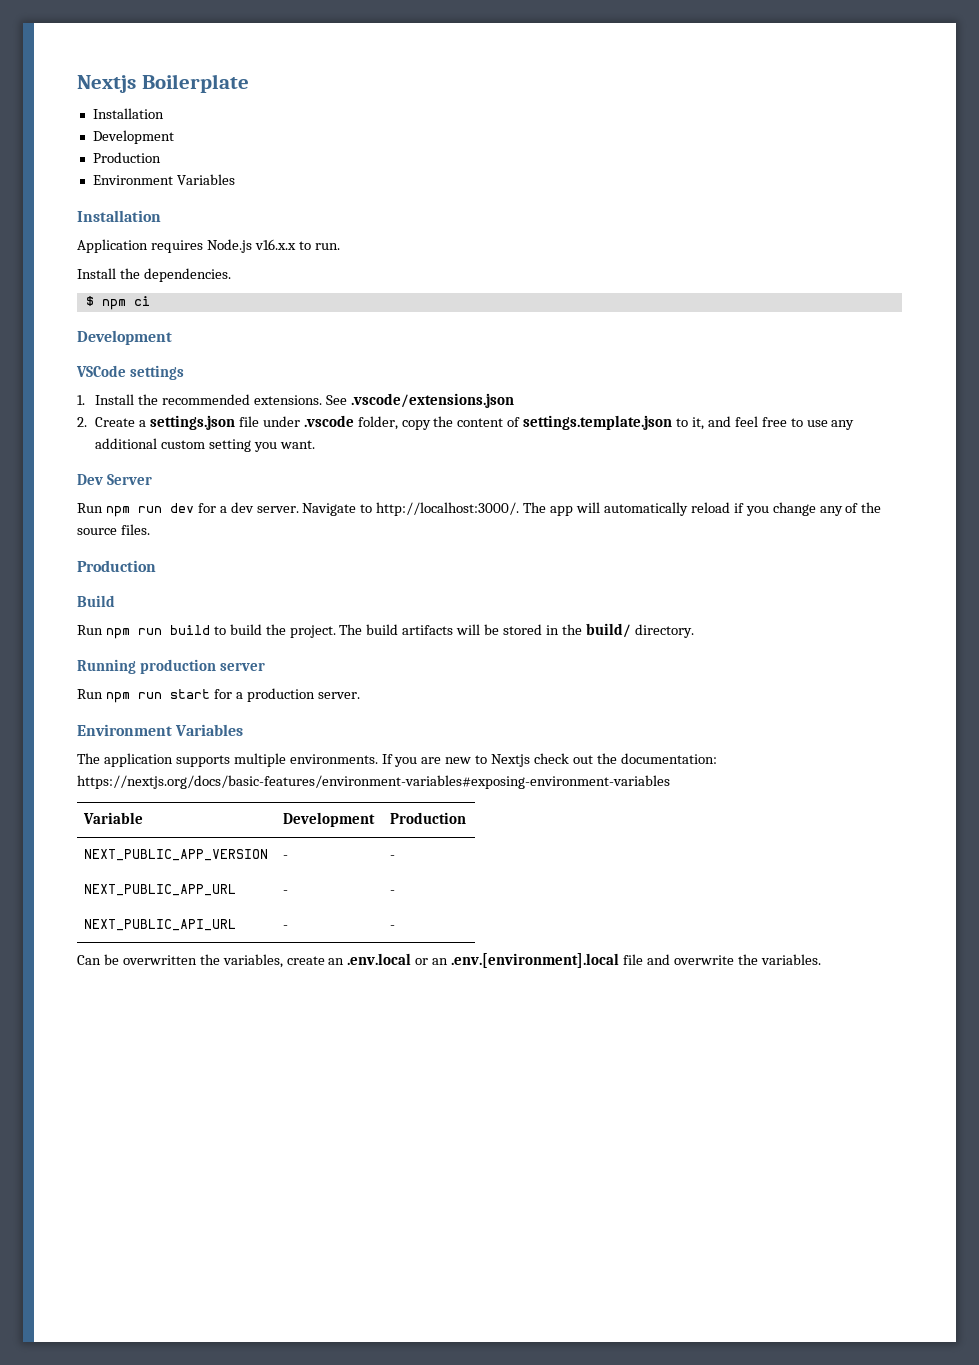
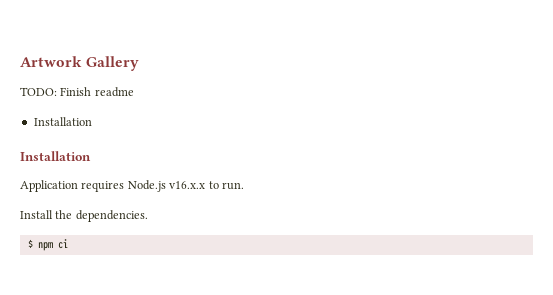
- Nextjs Boilerplate
+ Artwork Gallery
+ TODO: Finish readme
  Installation
- Development
- Production
- Environment Variables
  $ npm ci
- Development
- VSCode settings
- 1. Install the recommended extensions. See .vscode/extensions.json
- 2. Create a settings.json file under .vscode folder, copy the content of settings.template.json to it, and feel free to use any additional custom setting you want.
- Dev Server
- Run npm run dev for a dev server. Navigate to http://localhost:3000/. The app will automatically reload if you change any of the source files.
- Production
- Build
- Run npm run build to build the project. The build artifacts will be stored in the build/ directory.
- Running production server
- Run npm run start for a production server.
- Environment Variables
- The application supports multiple environments. If you are new to Nextjs check out the documentation: https://nextjs.org/docs/basic-features/environment-variables#exposing-environment-variables
- Variable | Development | Production
- NEXT_PUBLIC_APP_VERSION | - | -
- NEXT_PUBLIC_APP_URL | - | -
- NEXT_PUBLIC_API_URL | - | -
- Can be overwritten the variables, create an .env.local or an .env.[environment].local file and overwrite the variables.

